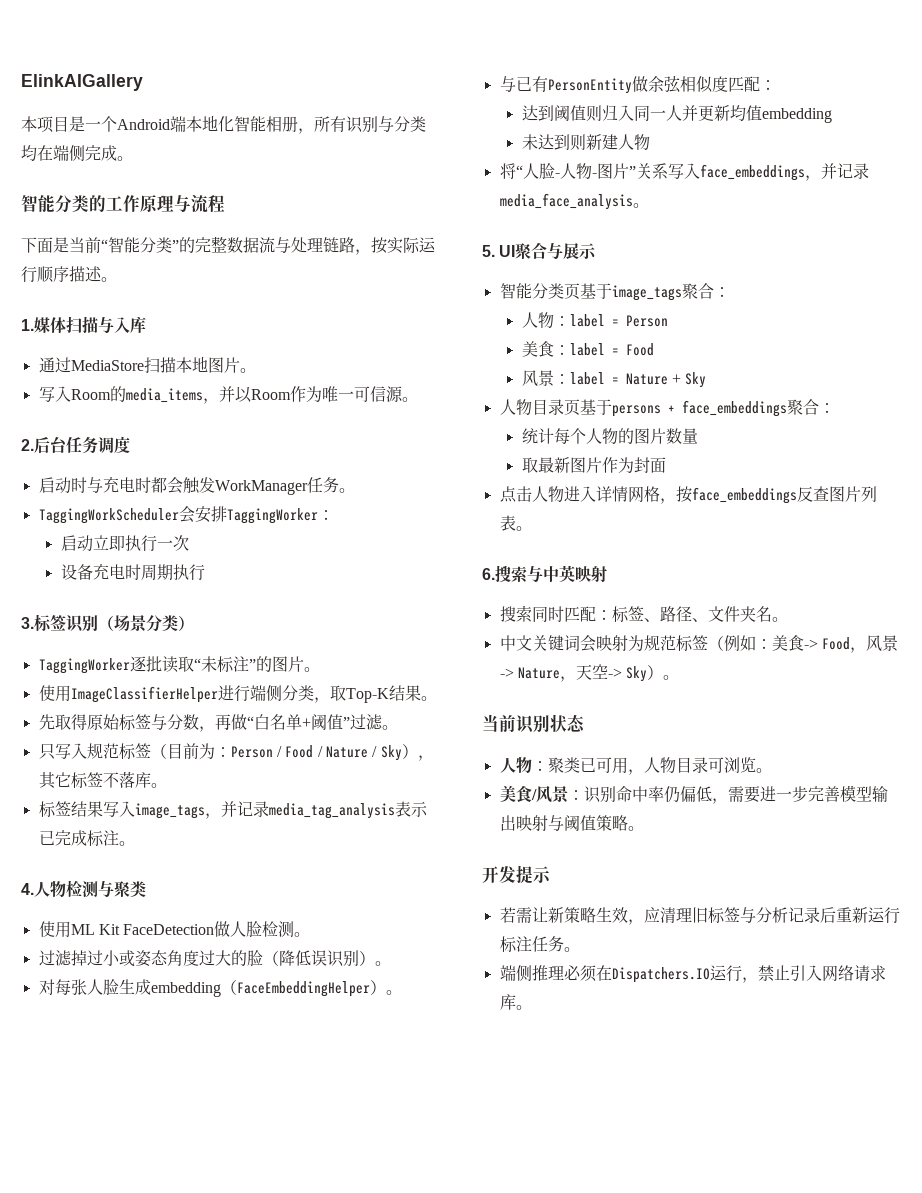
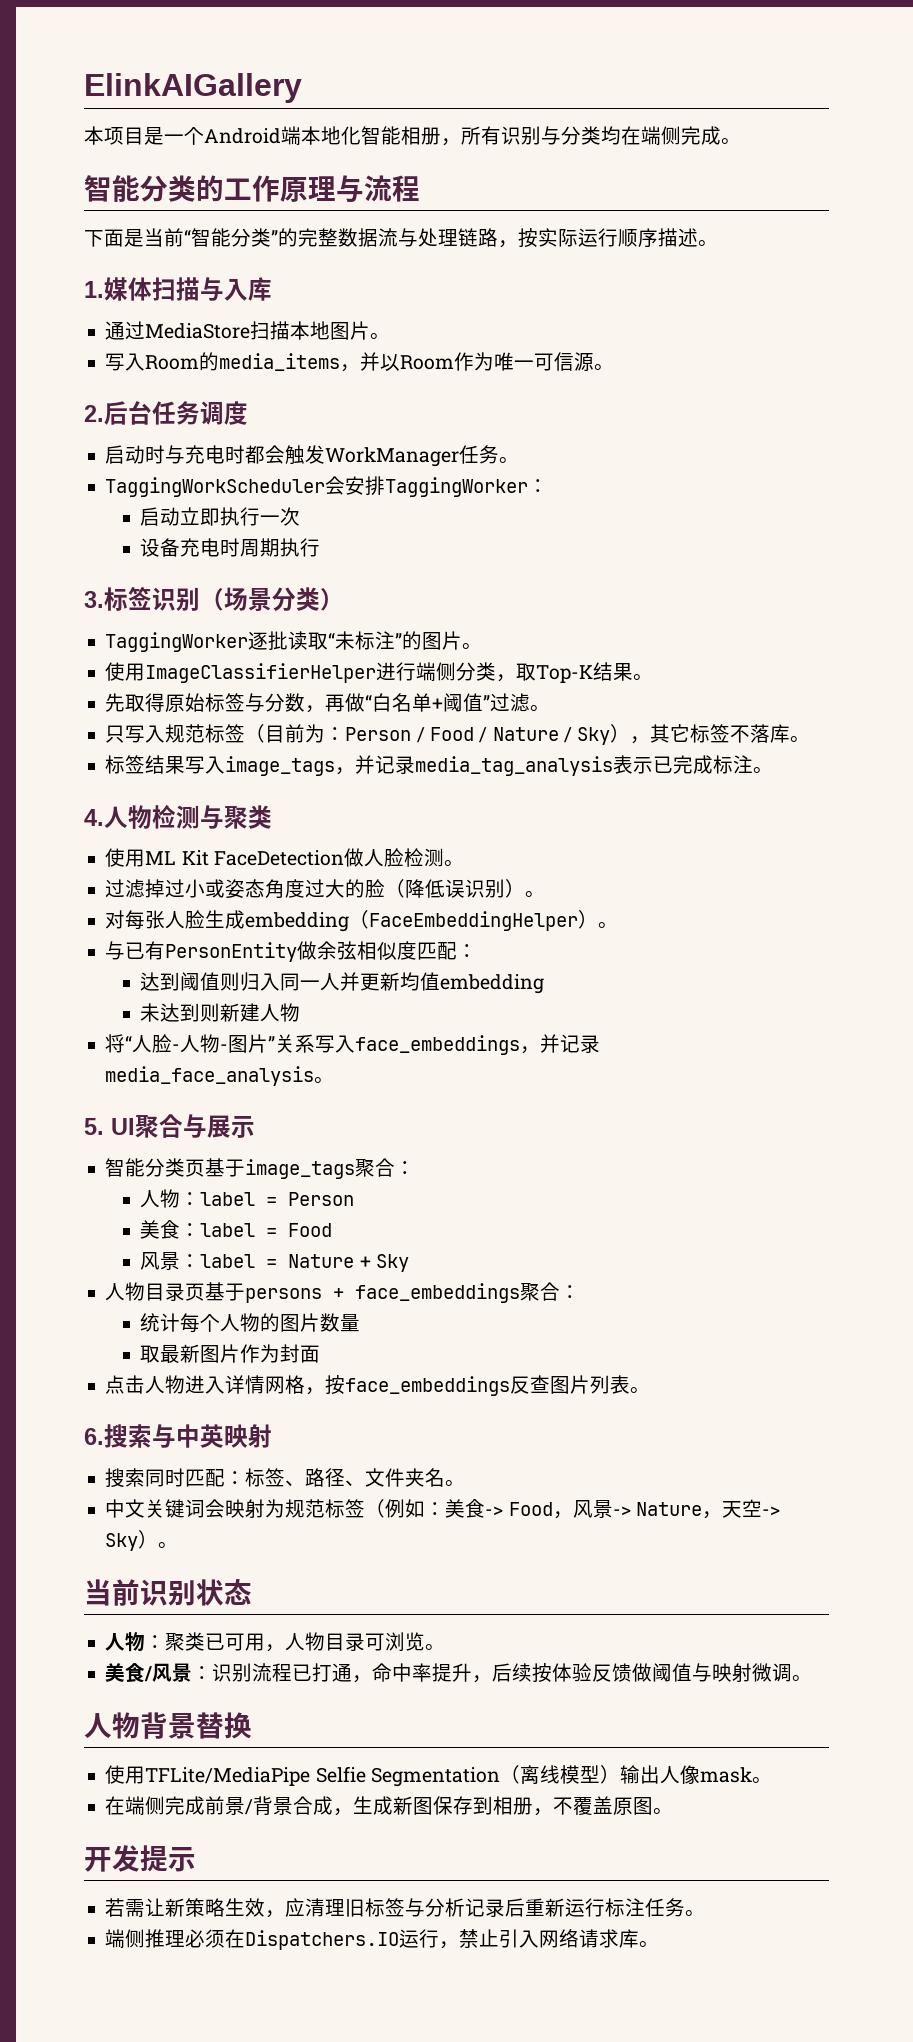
- 美食/风景：识别命中率仍偏低，需要进一步完善模型输出映射与阈值策略。
+ 美食/风景：识别流程已打通，命中率提升，后续按体验反馈做阈值与映射微调。
+ 人物背景替换
+ 使用TFLite/MediaPipe Selfie Segmentation（离线模型）输出人像mask。
+ 在端侧完成前景/背景合成，生成新图保存到相册，不覆盖原图。

